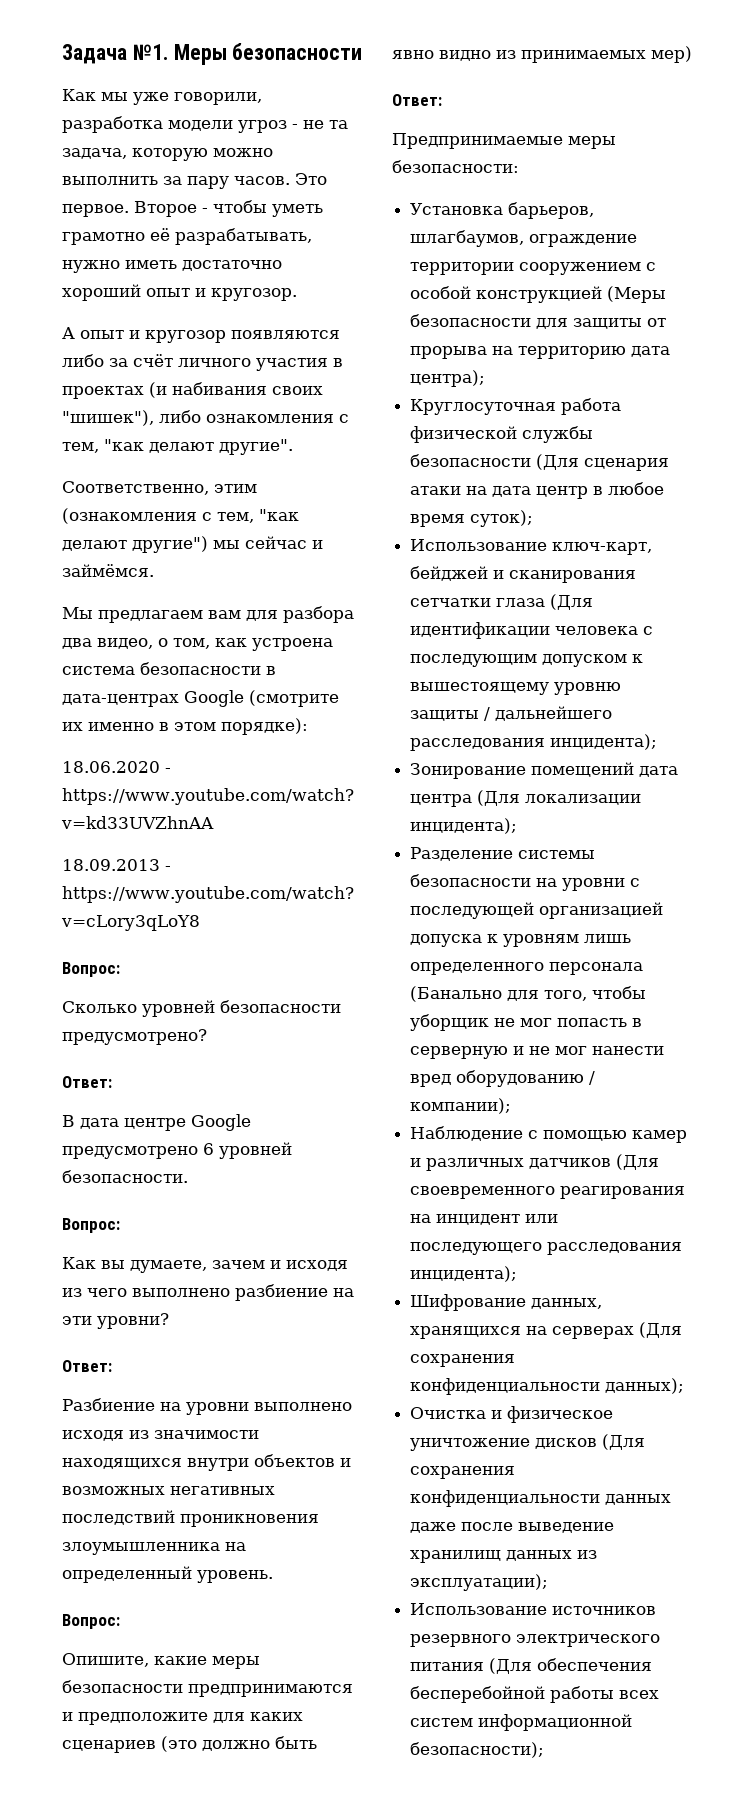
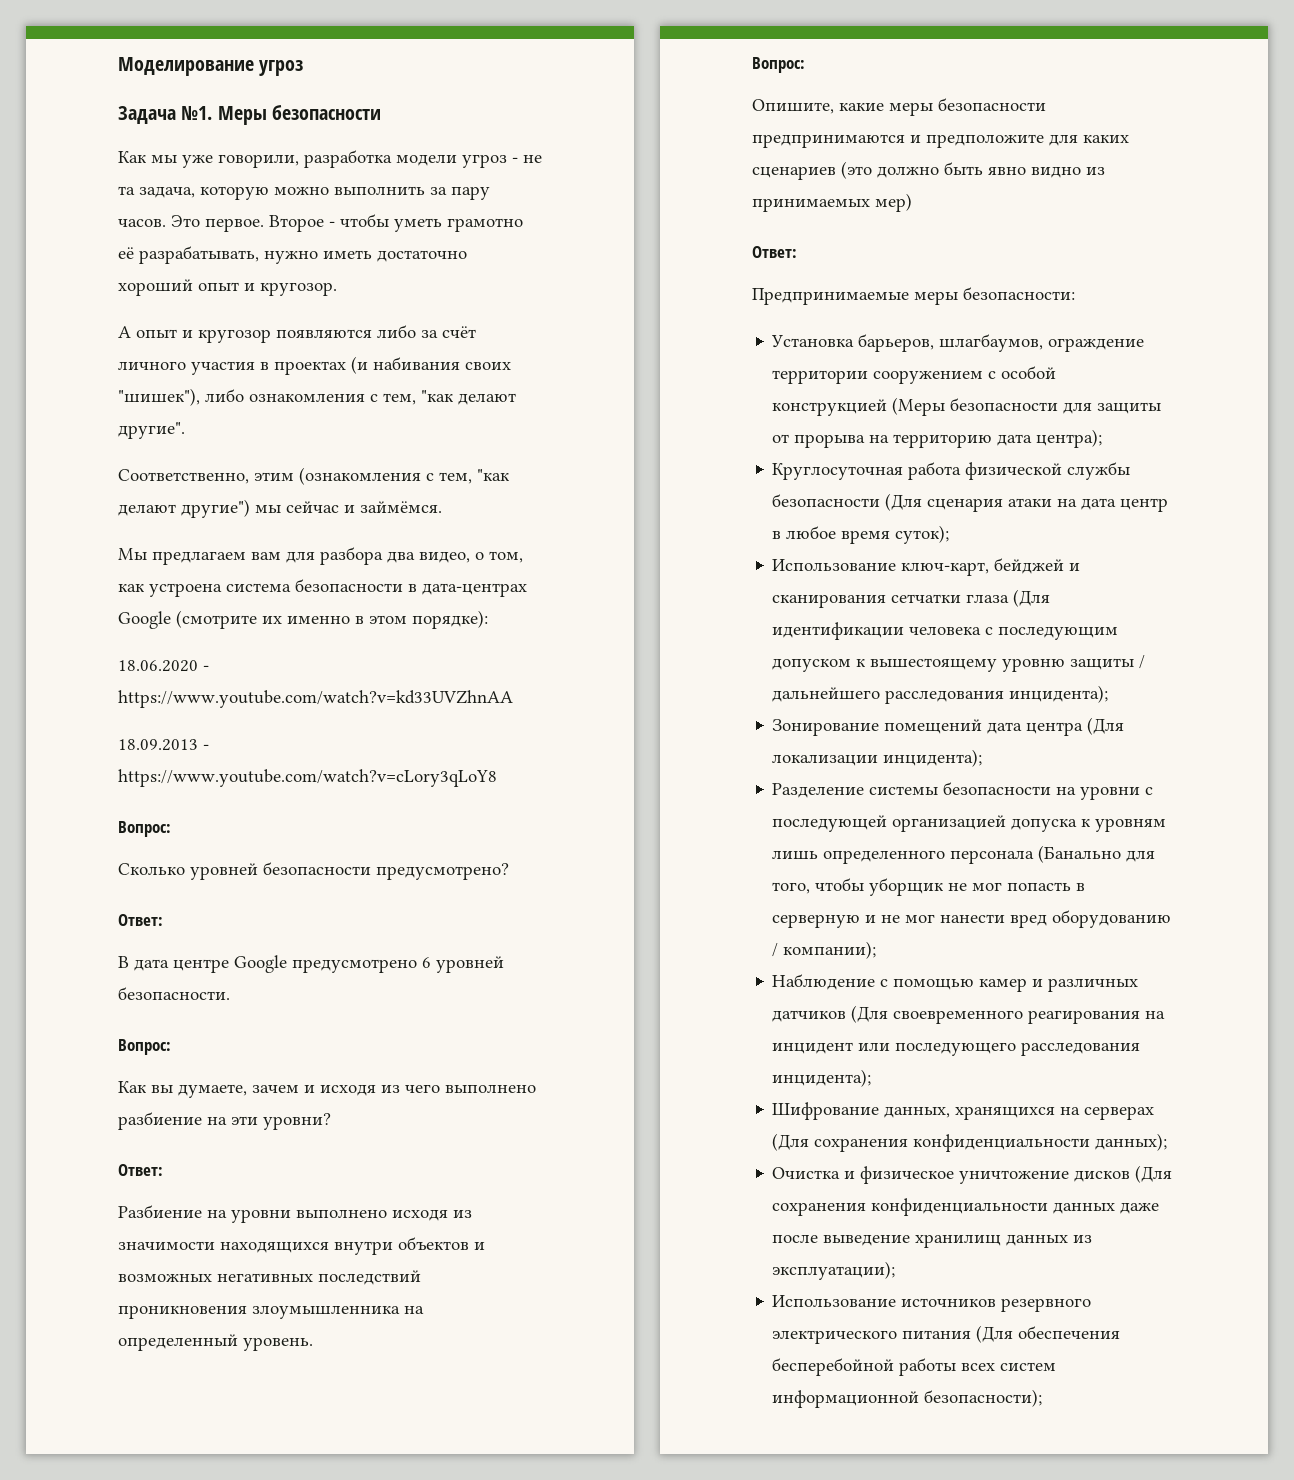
+ Моделирование угроз

